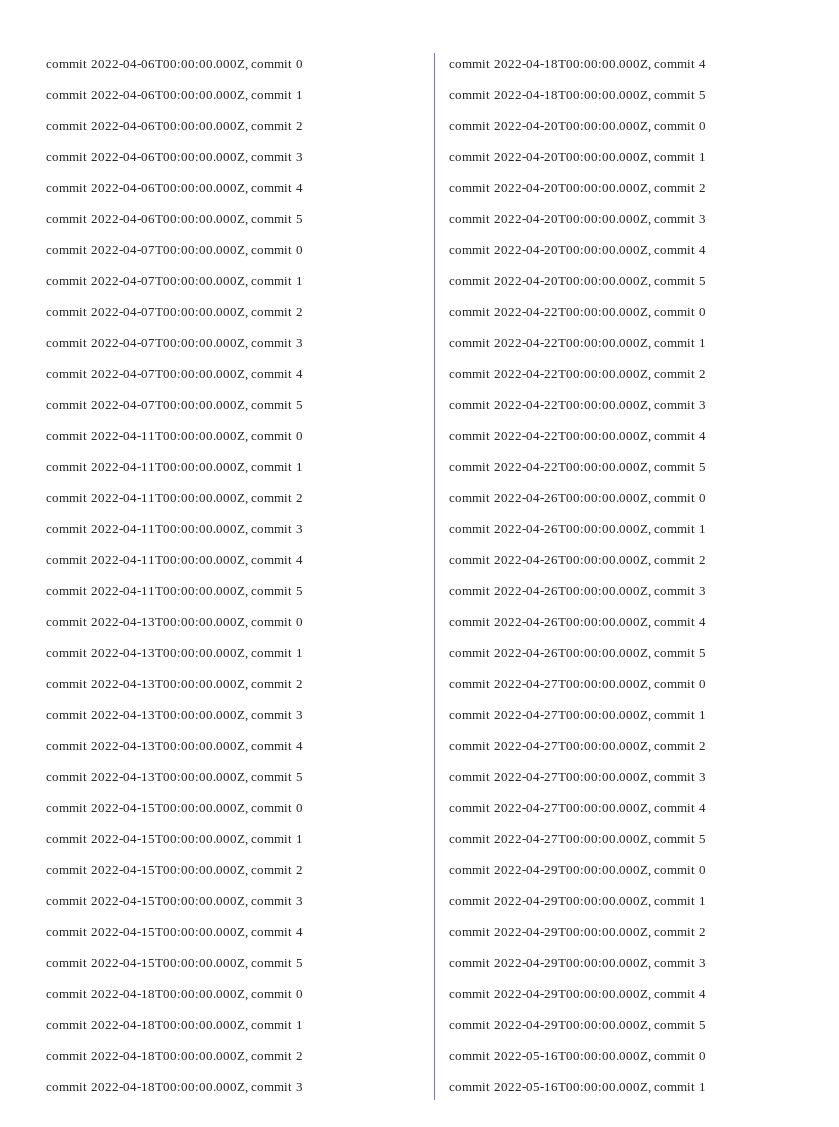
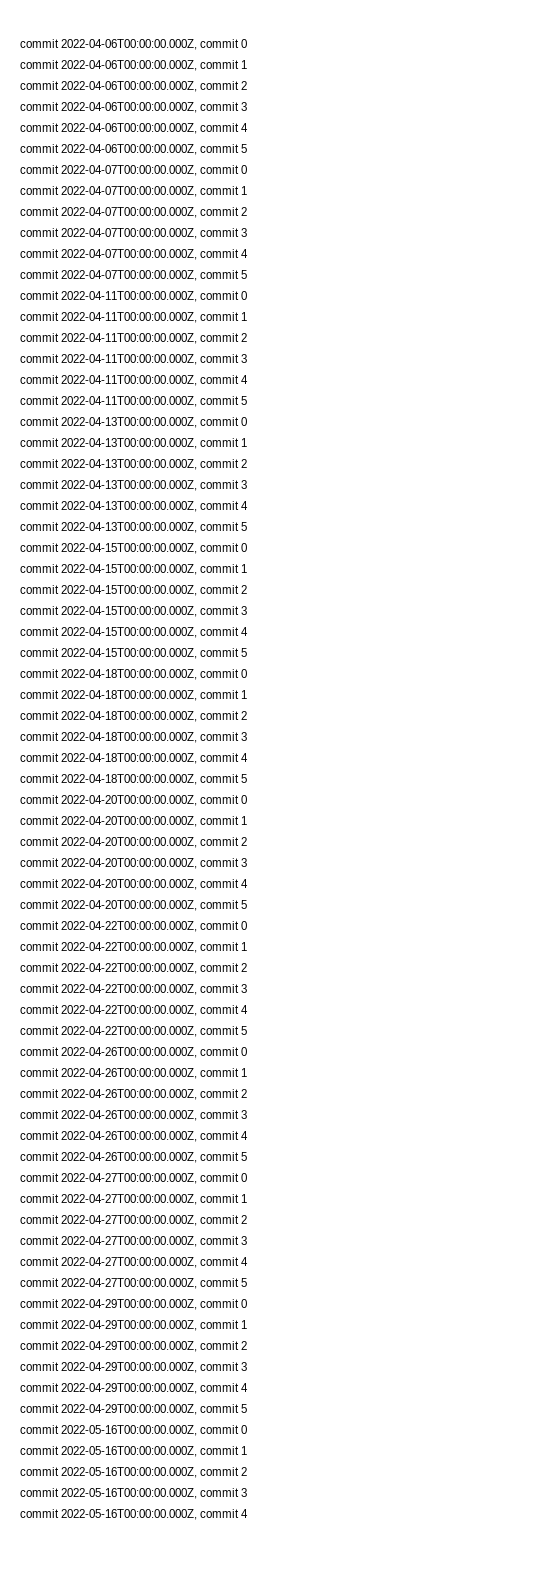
+ commit 2022-05-16T00:00:00.000Z, commit 2
+ commit 2022-05-16T00:00:00.000Z, commit 3
+ commit 2022-05-16T00:00:00.000Z, commit 4

